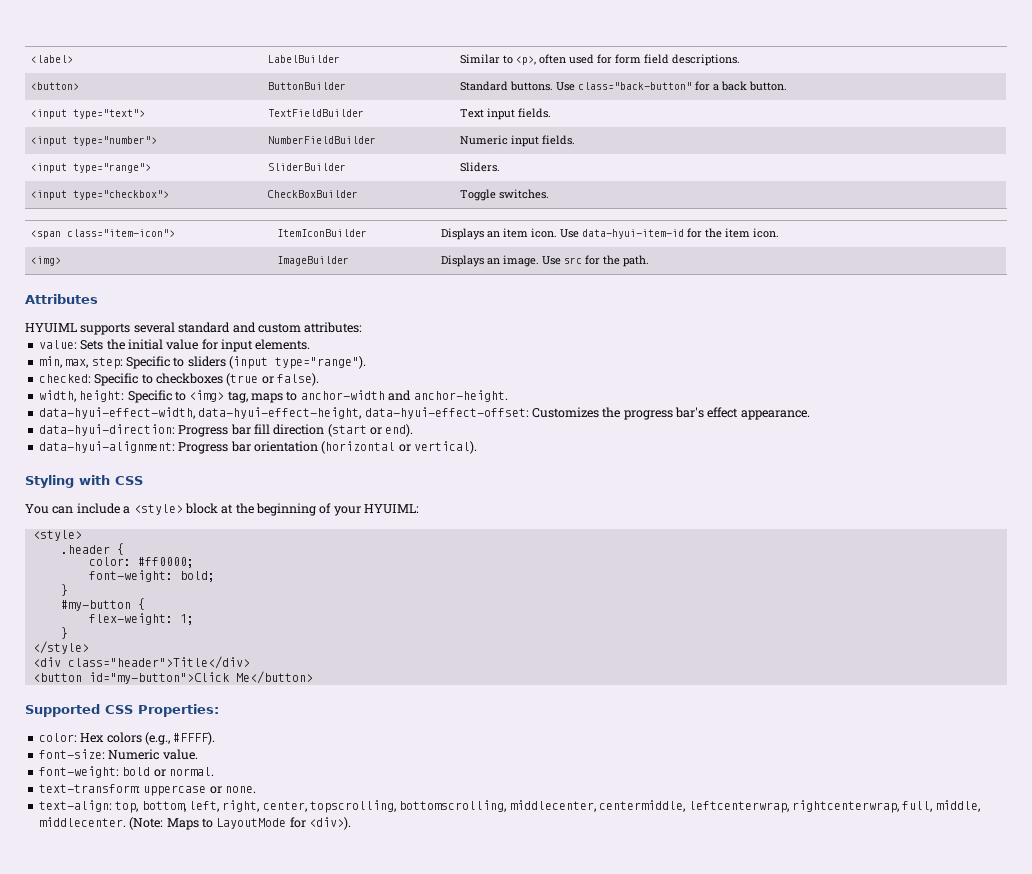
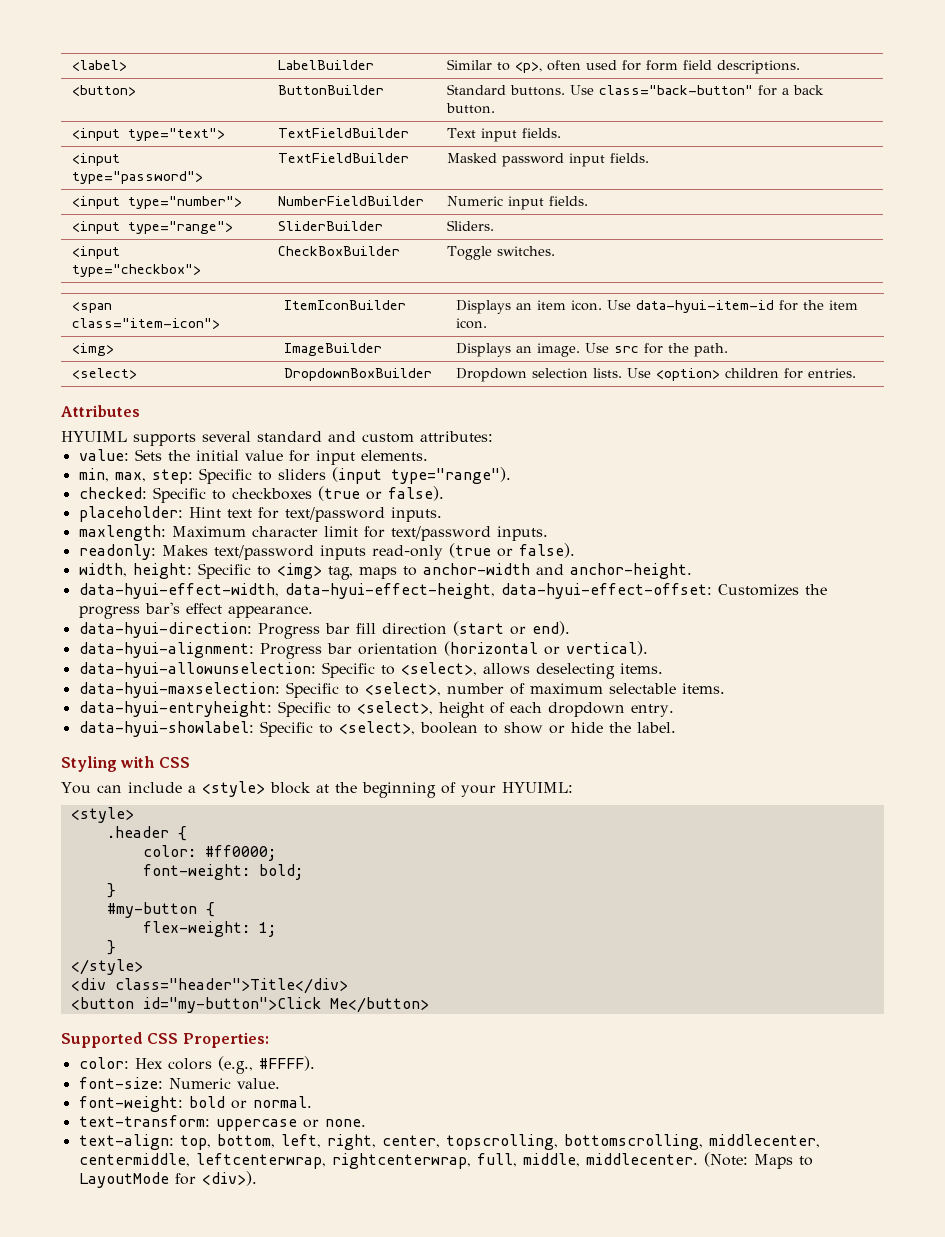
+ <input type="password"> | TextFieldBuilder | Masked password input fields.
+ <select> | DropdownBoxBuilder | Dropdown selection lists. Use <option> children for entries.
+ placeholder: Hint text for text/password inputs.
+ maxlength: Maximum character limit for text/password inputs.
+ readonly: Makes text/password inputs read-only (true or false).
+ data-hyui-allowunselection: Specific to <select>, allows deselecting items.
+ data-hyui-maxselection: Specific to <select>, number of maximum selectable items.
+ data-hyui-entryheight: Specific to <select>, height of each dropdown entry.
+ data-hyui-showlabel: Specific to <select>, boolean to show or hide the label.

